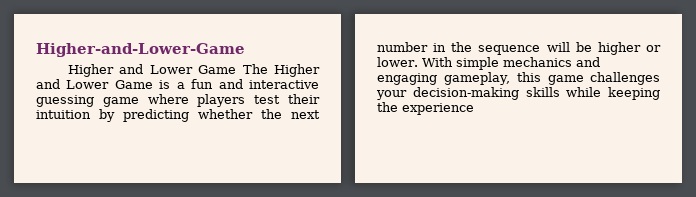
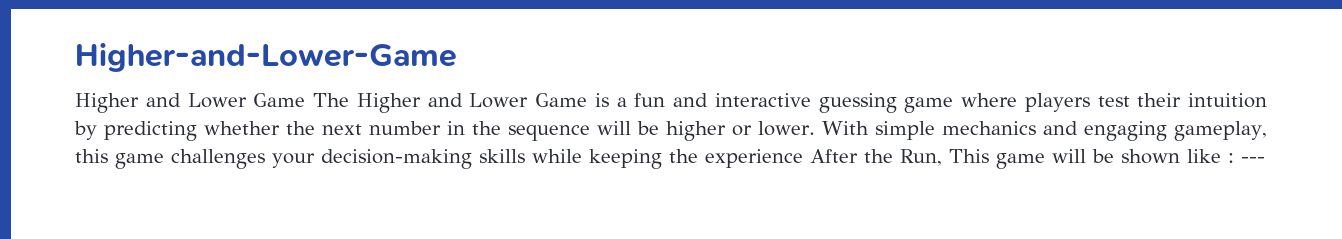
- With simple mechanics and engaging gameplay, this game challenges your decision-making skills while keeping the experience
+ With simple mechanics and engaging gameplay, this game challenges your decision-making skills while keeping the experience After the Run, This game will be shown like : ---

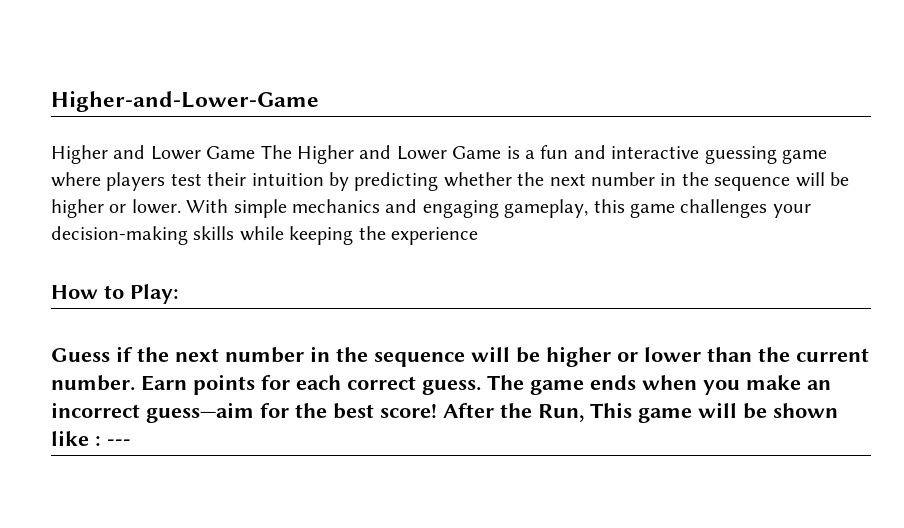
- With simple mechanics and engaging gameplay, this game challenges your decision-making skills while keeping the experience After the Run, This game will be shown like : ---
+ With simple mechanics and engaging gameplay, this game challenges your decision-making skills while keeping the experience
+ How to Play:
+ Guess if the next number in the sequence will be higher or lower than the current number. Earn points for each correct guess. The game ends when you make an incorrect guess—aim for the best score! After the Run, This game will be shown like : ---

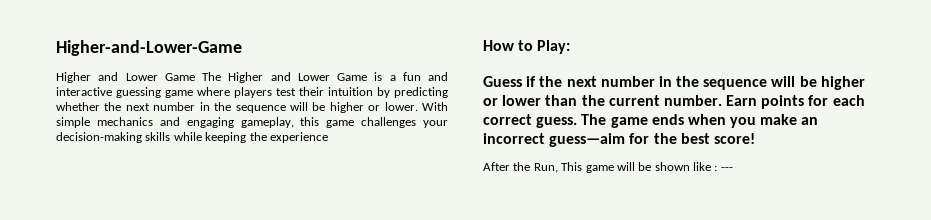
- The game ends when you make an incorrect guess—aim for the best score! After the Run, This game will be shown like : ---
+ The game ends when you make an incorrect guess—aim for the best score!
+ After the Run, This game will be shown like : ---

